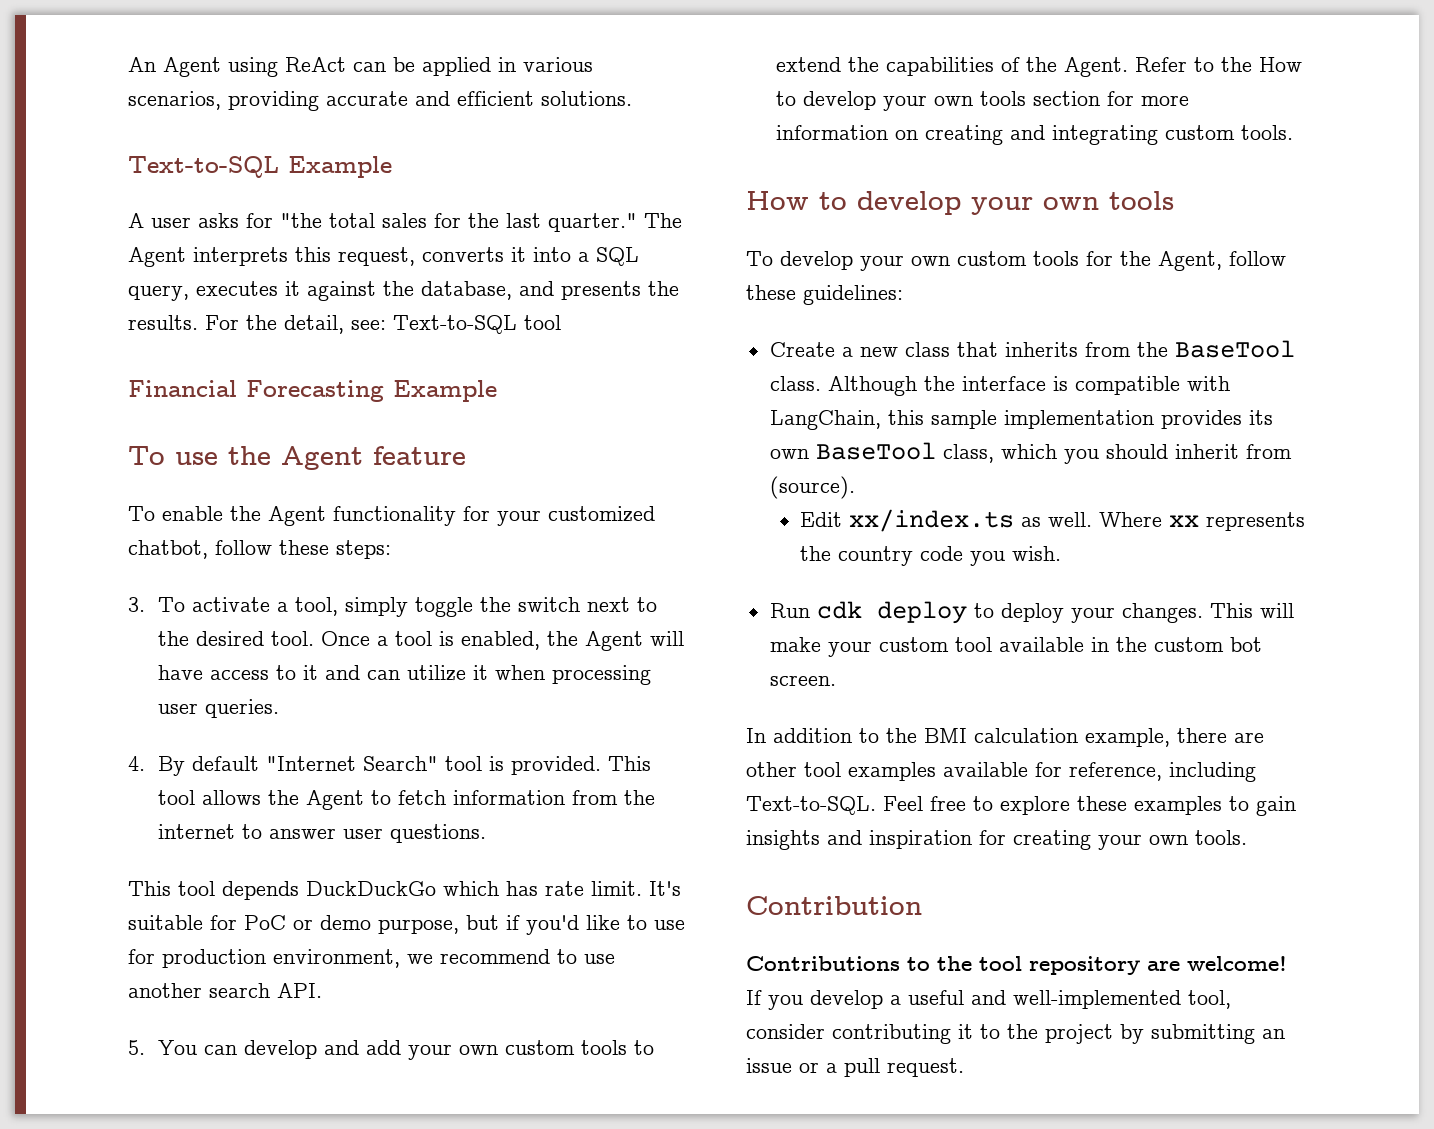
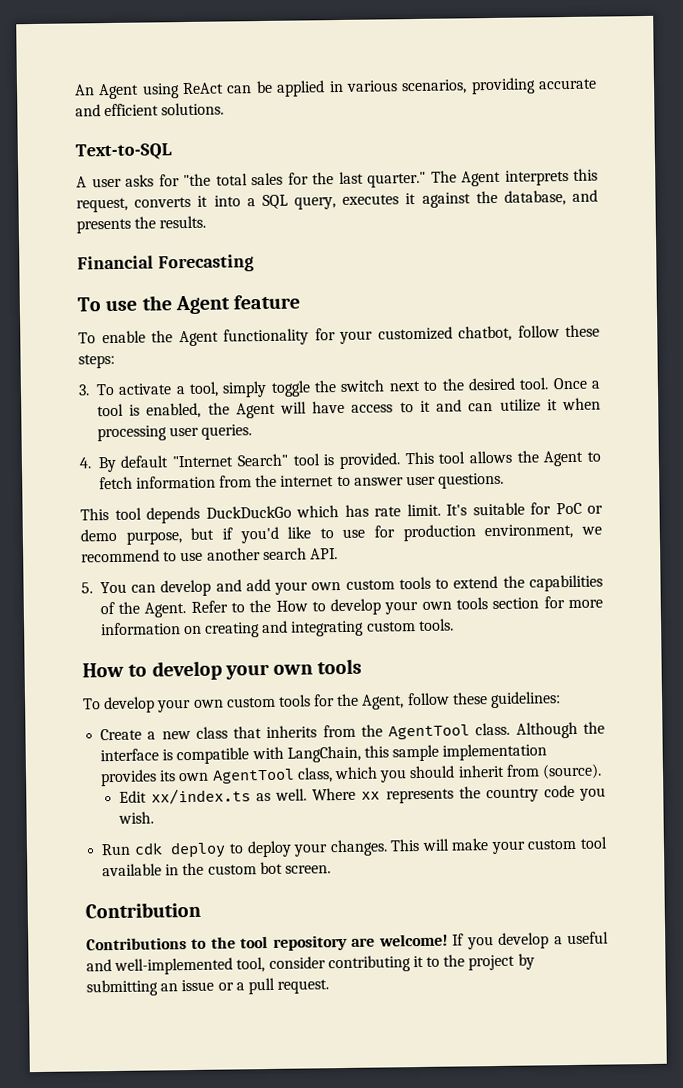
- Text-to-SQL Example
+ Text-to-SQL
- For the detail, see: Text-to-SQL tool
- Financial Forecasting Example
+ Financial Forecasting
- Create a new class that inherits from the BaseTool class.
+ Create a new class that inherits from the AgentTool class.
- Although the interface is compatible with LangChain, this sample implementation provides its own BaseTool class, which you should inherit from (source).
+ Although the interface is compatible with LangChain, this sample implementation provides its own AgentTool class, which you should inherit from (source).
- In addition to the BMI calculation example, there are other tool examples available for reference, including Text-to-SQL. Feel free to explore these examples to gain insights and inspiration for creating your own tools.

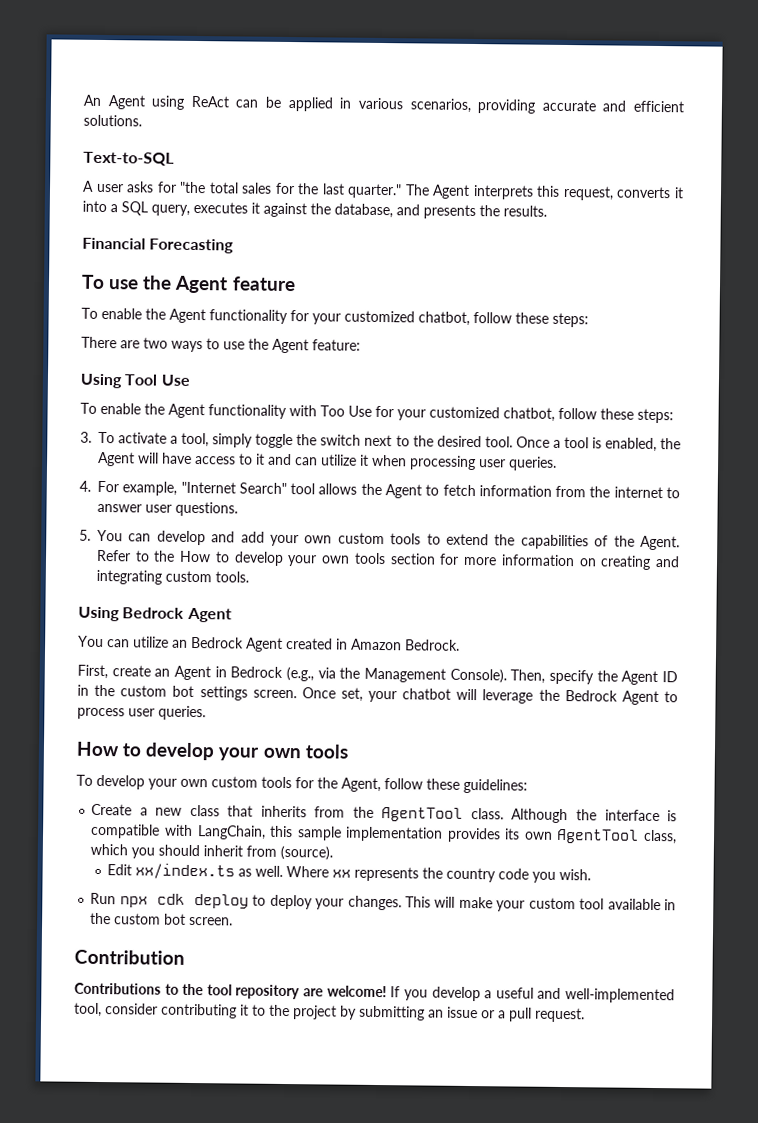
+ There are two ways to use the Agent feature:
+ Using Tool Use
+ To enable the Agent functionality with Too Use for your customized chatbot, follow these steps:
- 4. By default "Internet Search" tool is provided. This tool allows the Agent to fetch information from the internet to answer user questions.
+ 4. For example, "Internet Search" tool allows the Agent to fetch information from the internet to answer user questions.
- This tool depends DuckDuckGo which has rate limit. It's suitable for PoC or demo purpose, but if you'd like to use for production environment, we recommend to use another search API.
+ Using Bedrock Agent
+ You can utilize an Bedrock Agent created in Amazon Bedrock.
+ First, create an Agent in Bedrock (e.g., via the Management Console). Then, specify the Agent ID in the custom bot settings screen. Once set, your chatbot will leverage the Bedrock Agent to process user queries.
- Run cdk deploy to deploy your changes.
+ Run npx cdk deploy to deploy your changes.

